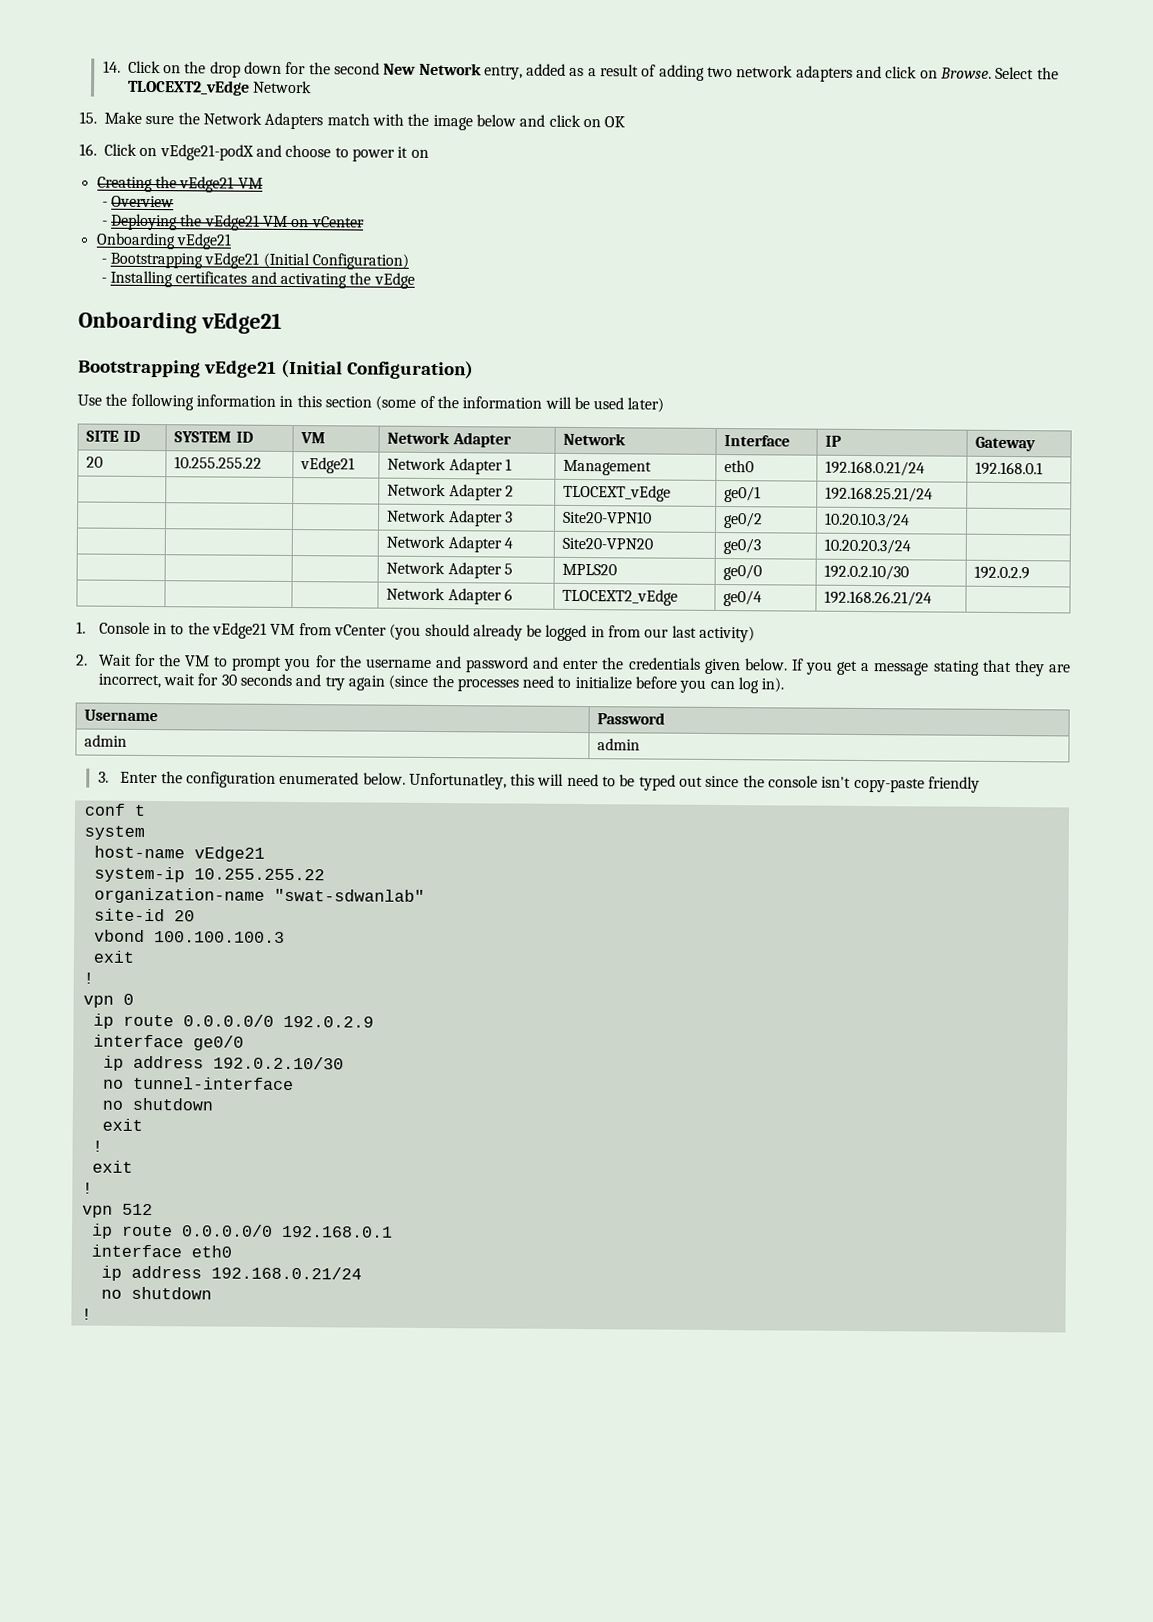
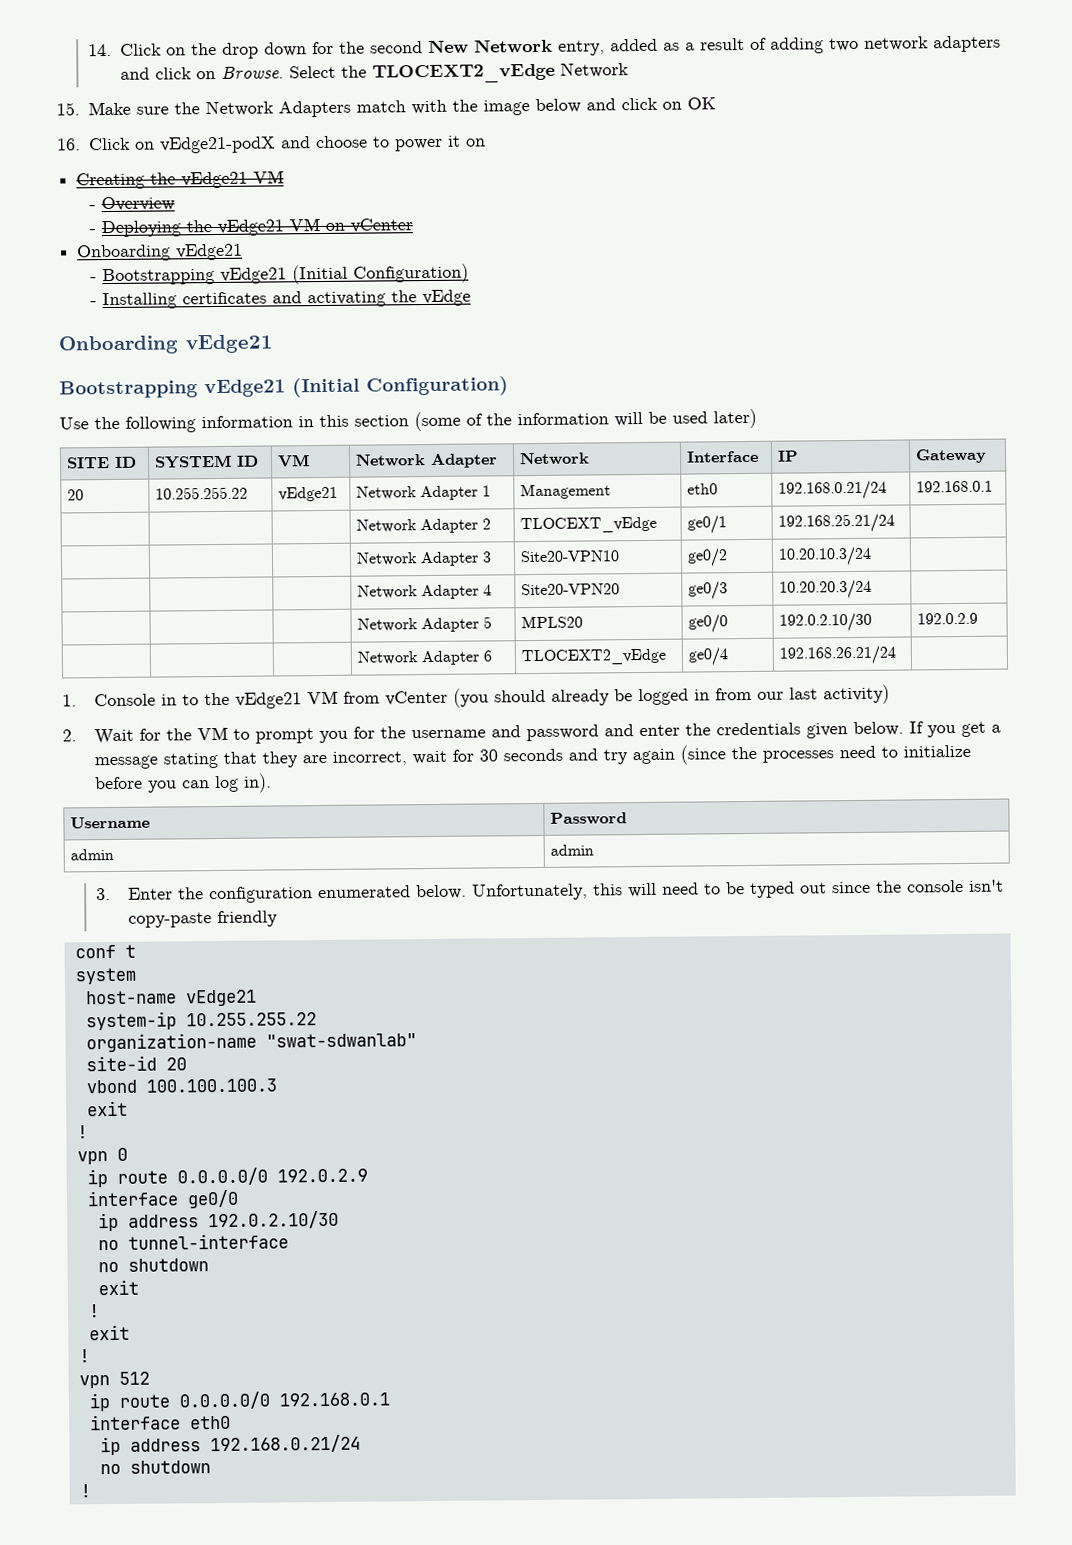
- Unfortunatley, this will need to be typed out since the console isn't copy-paste friendly
+ Unfortunately, this will need to be typed out since the console isn't copy-paste friendly

